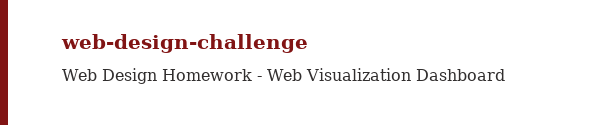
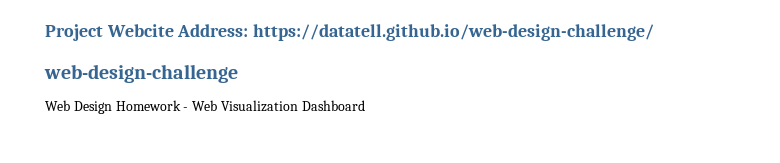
+ Project Webcite Address: https://datatell.github.io/web-design-challenge/

